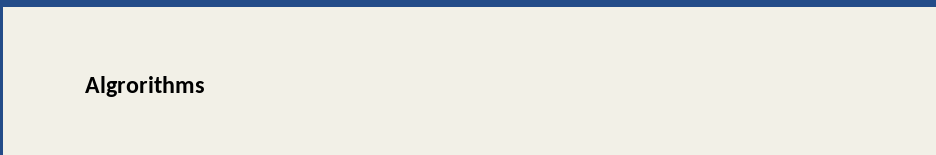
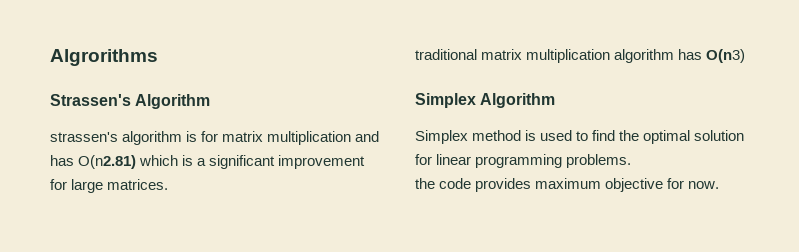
+ Strassen's Algorithm
+ strassen's algorithm is for matrix multiplication and has O(n2.81) which is a significant improvement for large matrices.
+ traditional matrix multiplication algorithm has O(n3)
+ Simplex Algorithm
+ Simplex method is used to find the optimal solution for linear programming problems.
+ the code provides maximum objective for now.

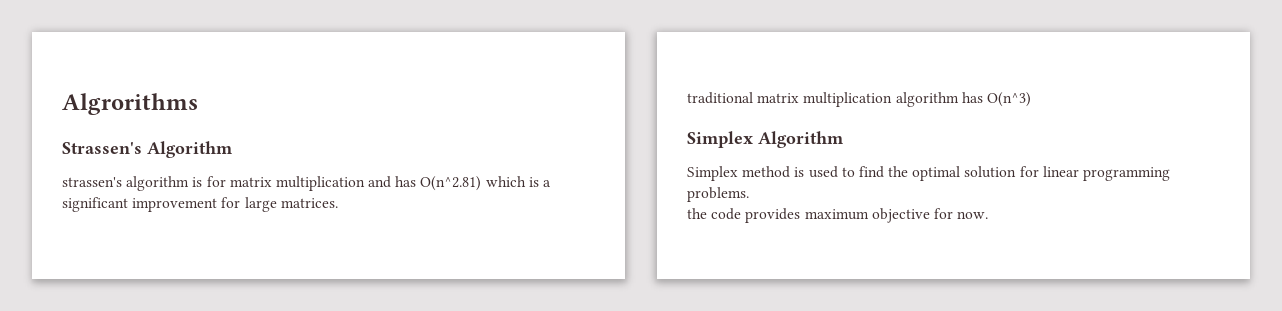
- strassen's algorithm is for matrix multiplication and has O(n2.81) which is a significant improvement for large matrices.
+ strassen's algorithm is for matrix multiplication and has O(n^2.81) which is a significant improvement for large matrices.
- traditional matrix multiplication algorithm has O(n3)
+ traditional matrix multiplication algorithm has O(n^3)

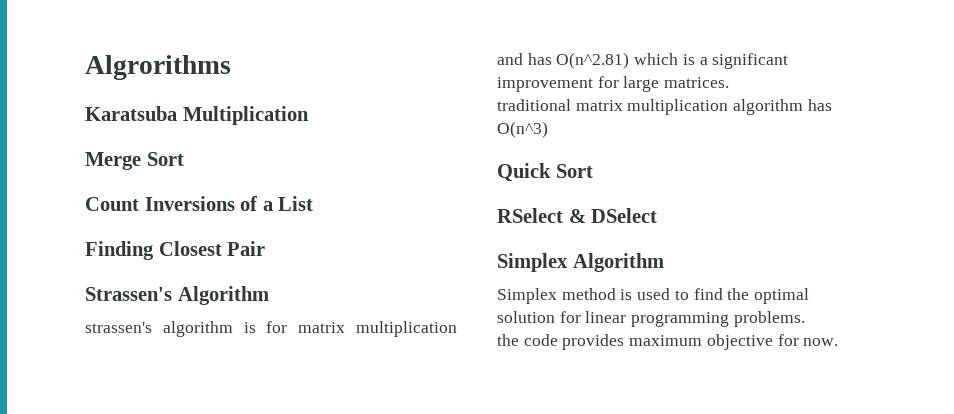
+ Karatsuba Multiplication
+ Merge Sort
+ Count Inversions of a List
+ Finding Closest Pair
+ Quick Sort
+ RSelect & DSelect

